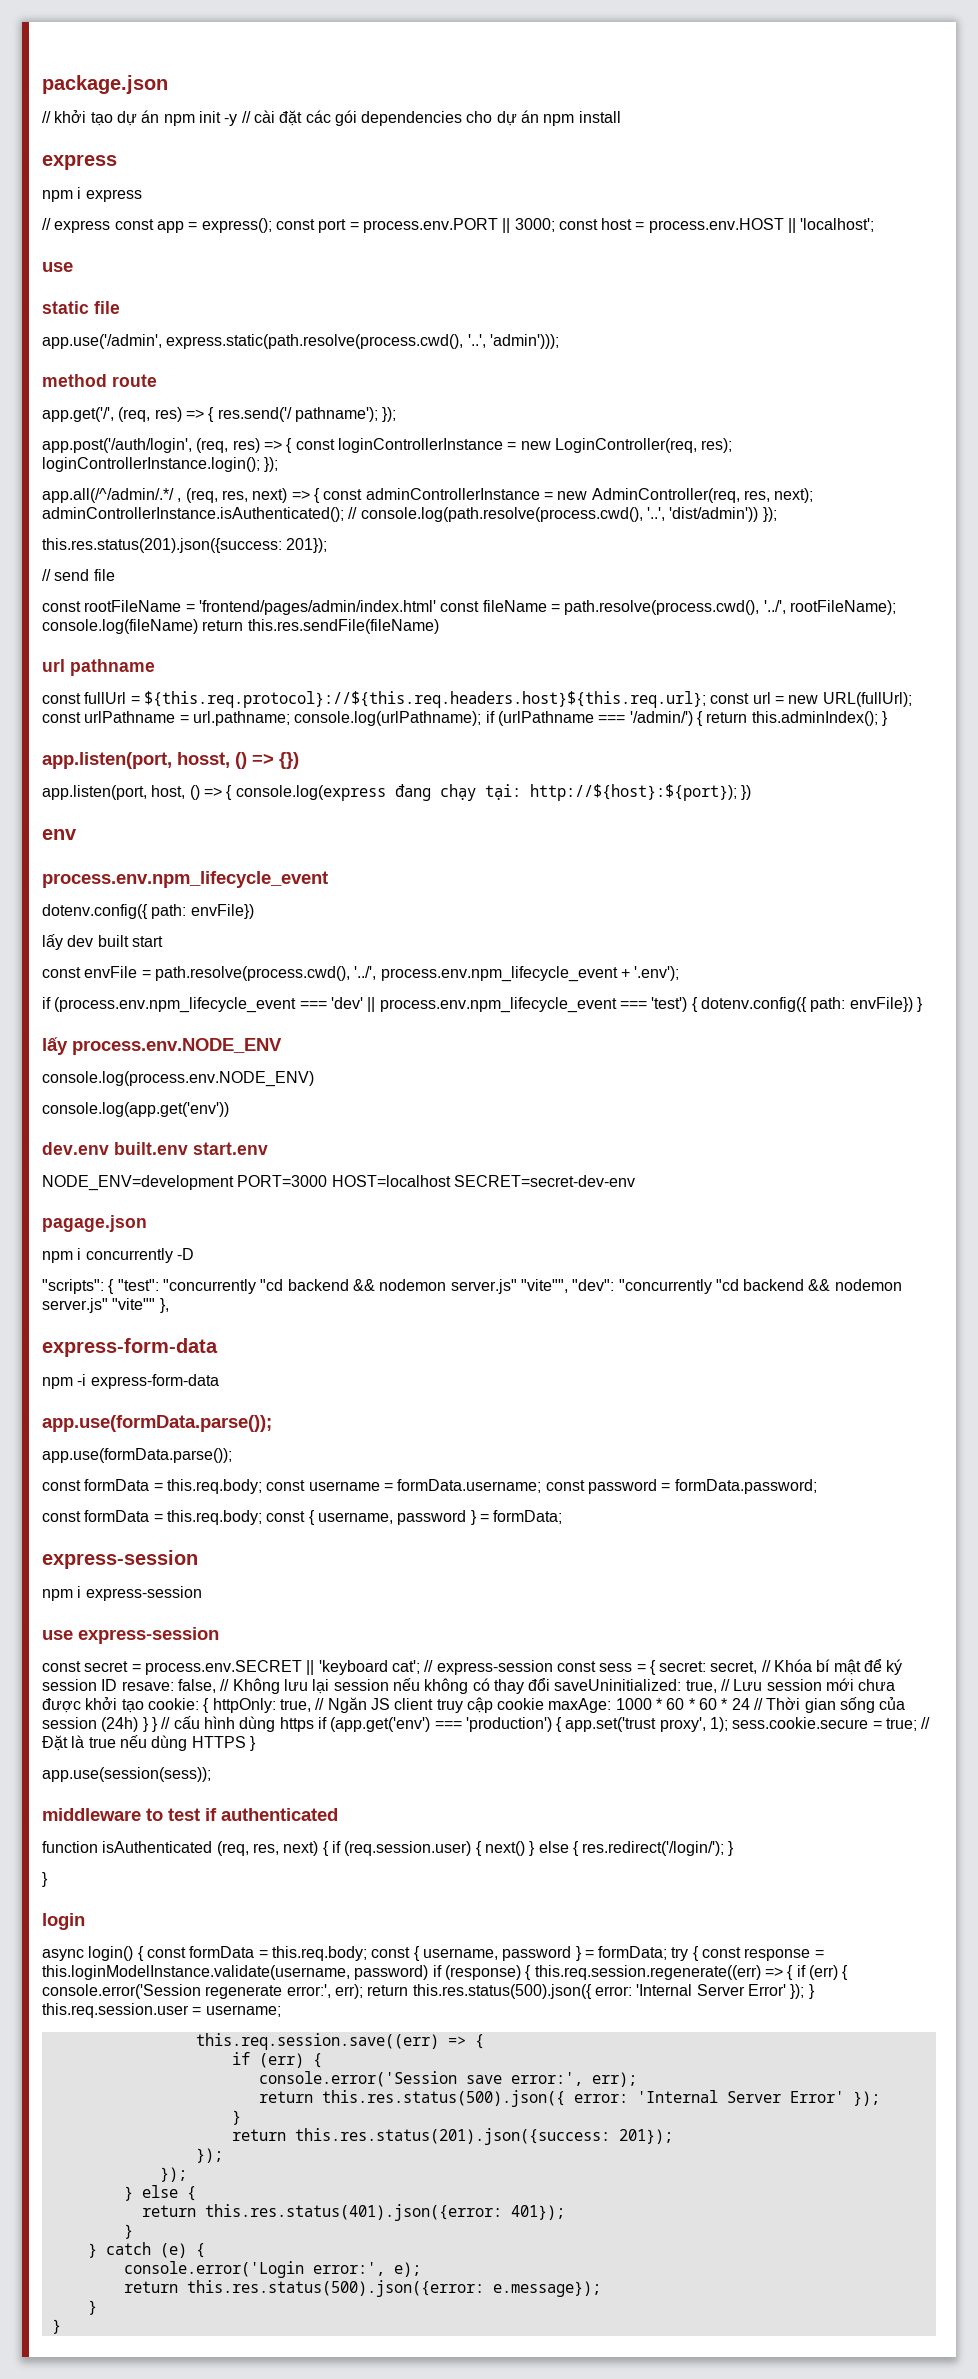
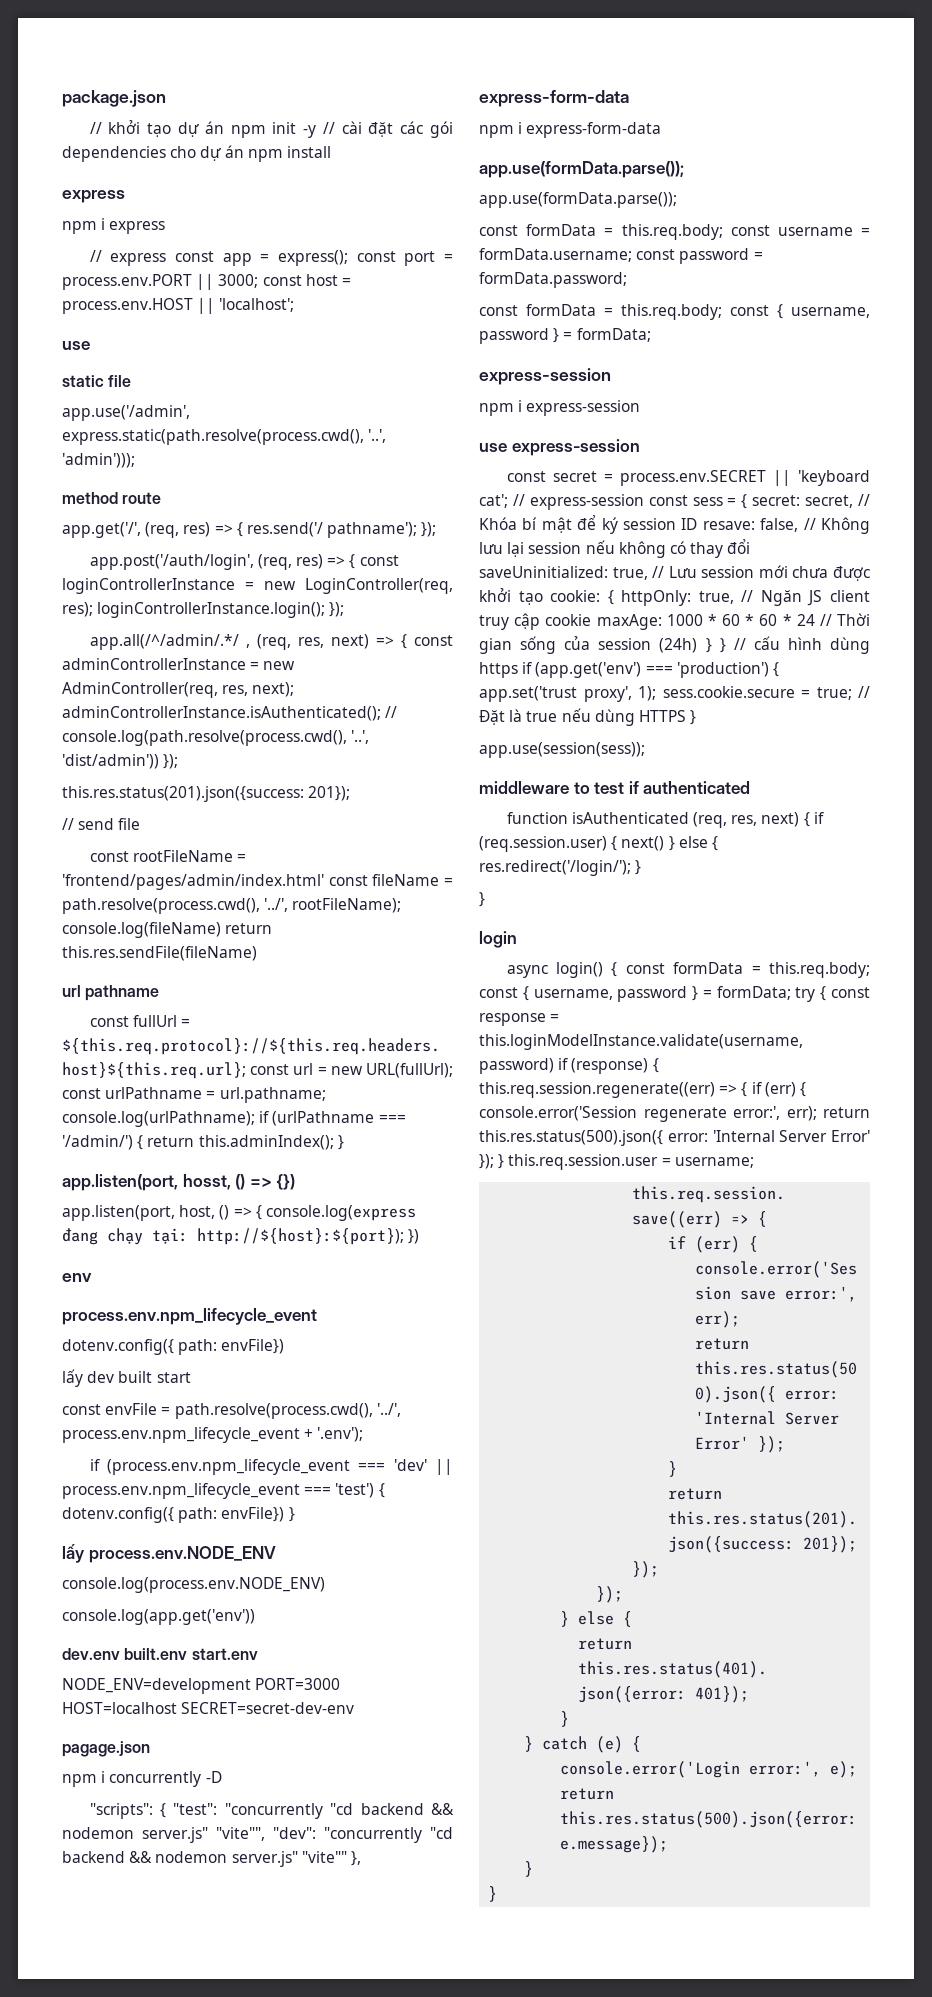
- npm -i express-form-data
+ npm i express-form-data

